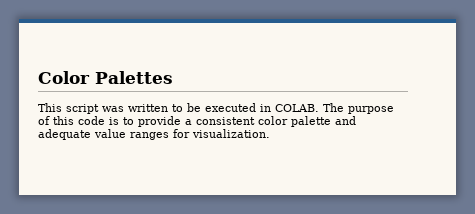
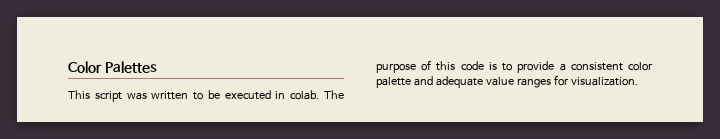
- This script was written to be executed in COLAB.
+ This script was written to be executed in colab.

